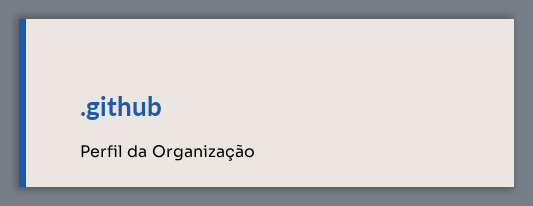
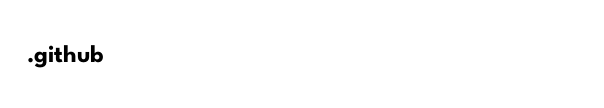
- Perfil da Organização

